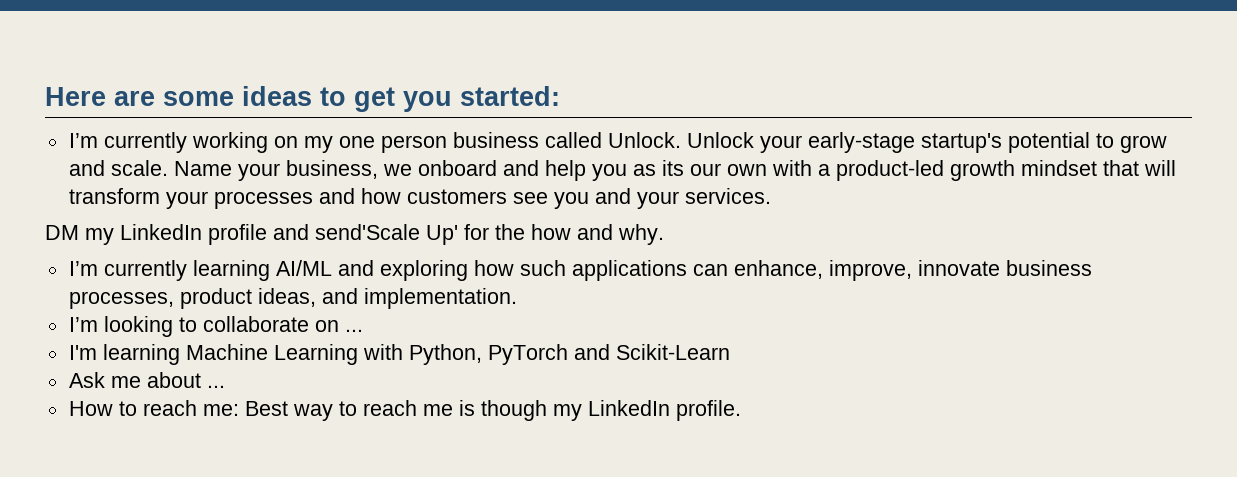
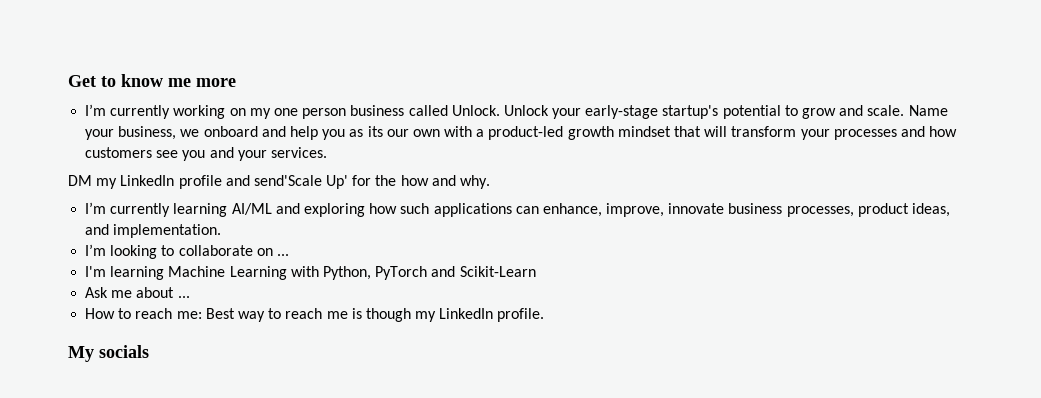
- Here are some ideas to get you started:
+ Get to know me more
+ My socials

